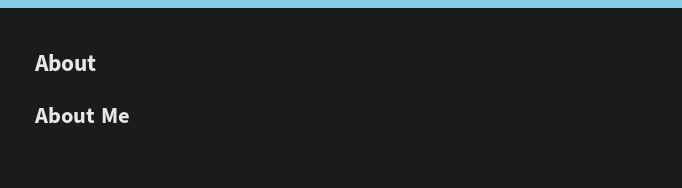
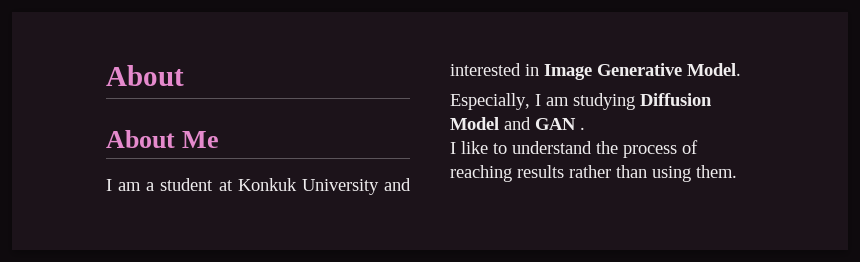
+ I am a student at Konkuk University and interested in Image Generative Model.
+ Especially, I am studying Diffusion Model and GAN .
+ I like to understand the process of reaching results rather than using them.

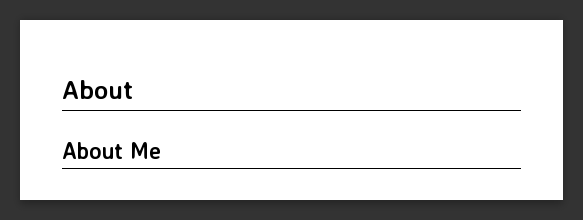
- I am a student at Konkuk University and interested in Image Generative Model.
- Especially, I am studying Diffusion Model and GAN .
- I like to understand the process of reaching results rather than using them.

